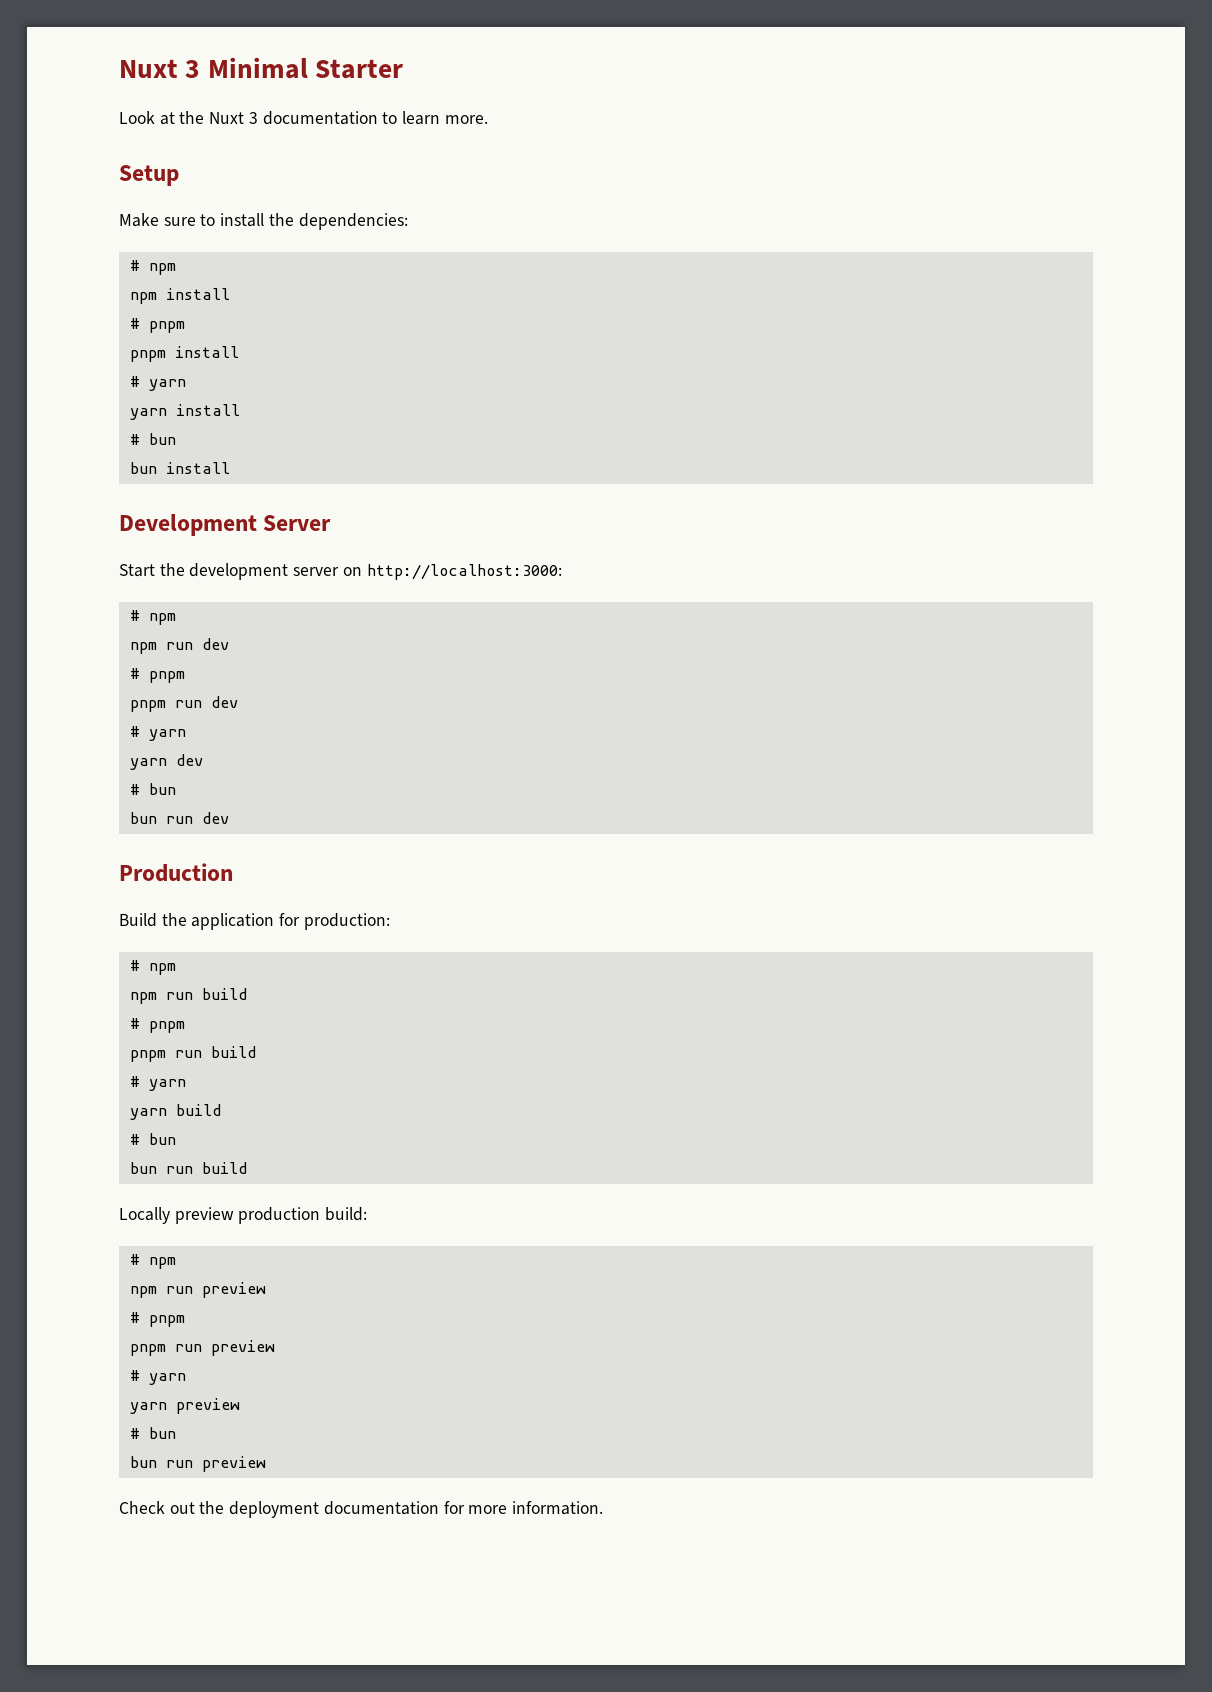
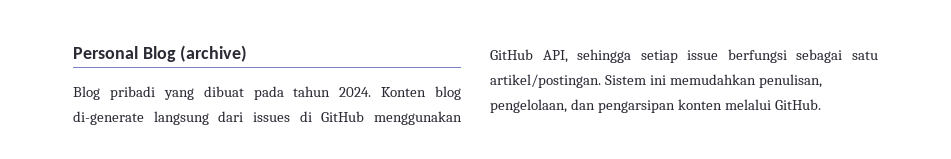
- Nuxt 3 Minimal Starter
- Look at the Nuxt 3 documentation to learn more.
- Setup
- Make sure to install the dependencies:
- # npm
- npm install
- # pnpm
- pnpm install
- # yarn
- yarn install
- # bun
- bun install
- Development Server
- Start the development server on http://localhost:3000:
- # npm
- npm run dev
- # pnpm
- pnpm run dev
- # yarn
- yarn dev
- # bun
- bun run dev
- Production
- Build the application for production:
- # npm
- npm run build
- # pnpm
- pnpm run build
- # yarn
- yarn build
- # bun
- bun run build
- Locally preview production build:
- # npm
- npm run preview
- # pnpm
- pnpm run preview
- # yarn
- yarn preview
- # bun
- bun run preview
- Check out the deployment documentation for more information.
+ Personal Blog (archive)
+ Blog pribadi yang dibuat pada tahun 2024. Konten blog di-generate langsung dari issues di GitHub menggunakan GitHub API, sehingga setiap issue berfungsi sebagai satu artikel/postingan. Sistem ini memudahkan penulisan, pengelolaan, dan pengarsipan konten melalui GitHub.

